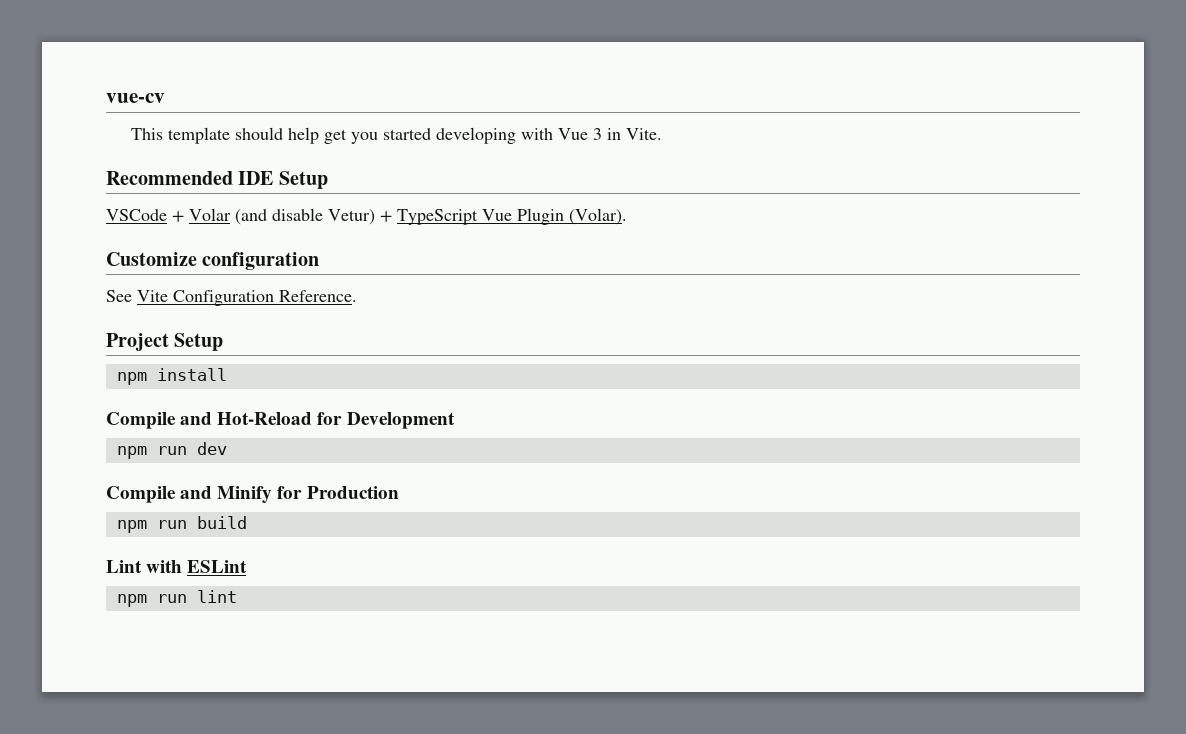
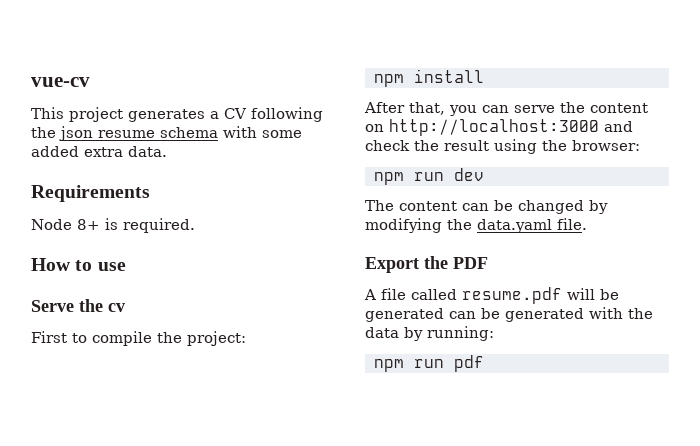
- This template should help get you started developing with Vue 3 in Vite.
- Recommended IDE Setup
- VSCode + Volar (and disable Vetur) + TypeScript Vue Plugin (Volar).
- Customize configuration
- See Vite Configuration Reference.
- Project Setup
+ This project generates a CV following the json resume schema with some added extra data.
+ Requirements
+ Node 8+ is required.
+ How to use
+ Serve the cv
+ First to compile the project:
  npm install
- Compile and Hot-Reload for Development
+ After that, you can serve the content on http://localhost:3000 and check the result using the browser:
  npm run dev
- Compile and Minify for Production
- npm run build
- Lint with ESLint
- npm run lint
+ The content can be changed by modifying the data.yaml file.
+ Export the PDF
+ A file called resume.pdf will be generated can be generated with the data by running:
+ npm run pdf

